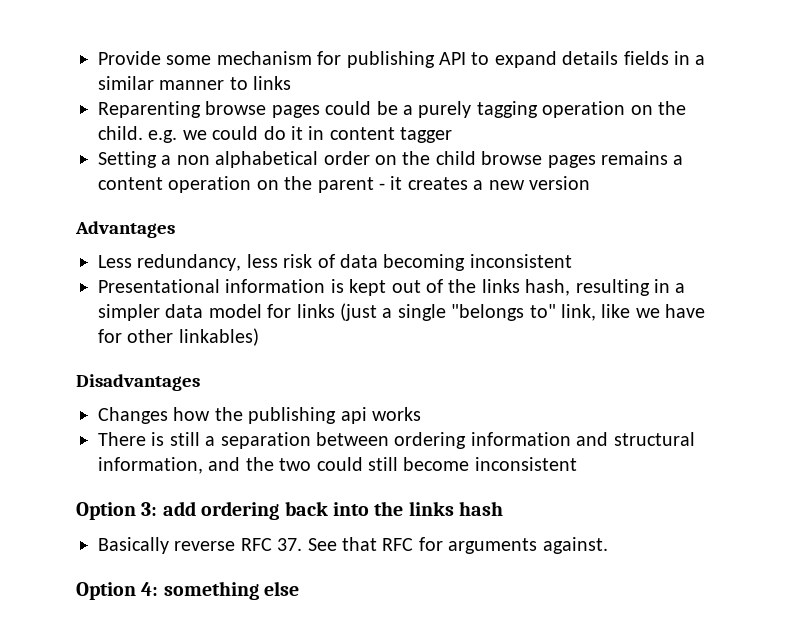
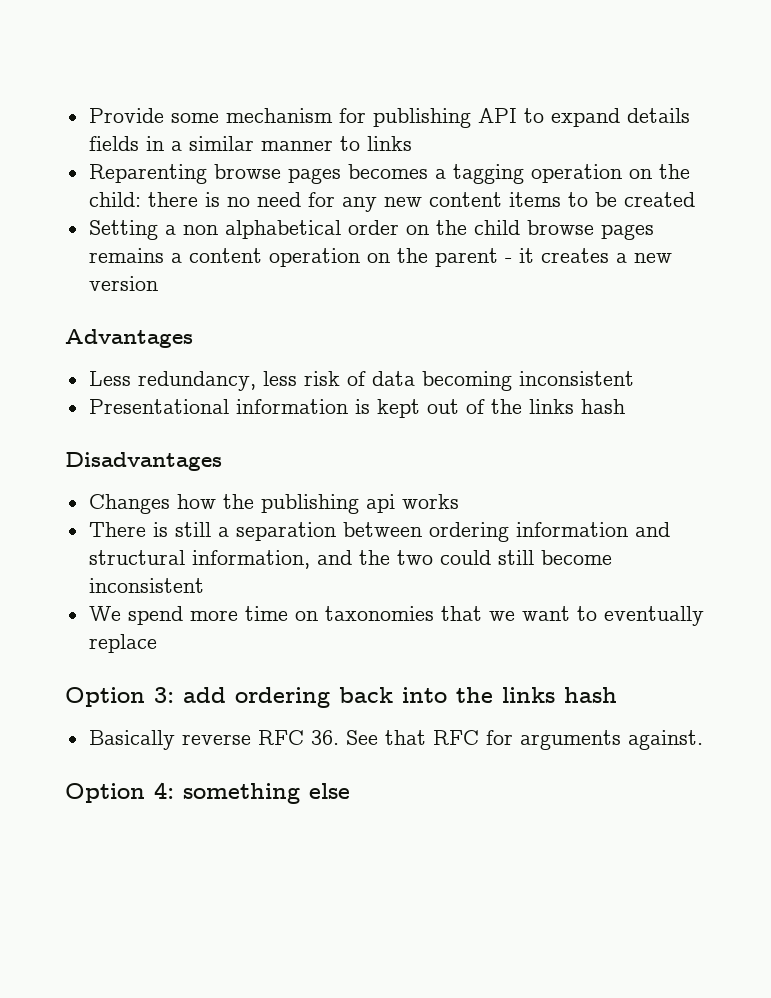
- Reparenting browse pages could be a purely tagging operation on the child. e.g. we could do it in content tagger
+ Reparenting browse pages becomes a tagging operation on the child: there is no need for any new content items to be created
- Presentational information is kept out of the links hash, resulting in a simpler data model for links (just a single "belongs to" link, like we have for other linkables)
+ Presentational information is kept out of the links hash
+ We spend more time on taxonomies that we want to eventually replace
- Basically reverse RFC 37. See that RFC for arguments against.
+ Basically reverse RFC 36. See that RFC for arguments against.

